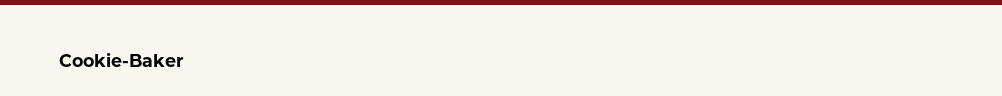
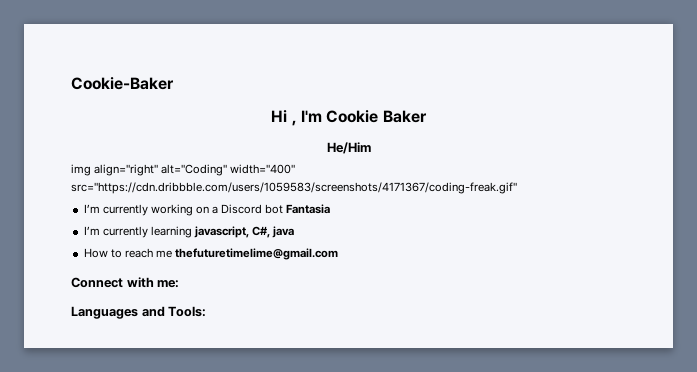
+ Hi , I'm Cookie Baker
+ He/Him
+ img align="right" alt="Coding" width="400" src="https://cdn.dribbble.com/users/1059583/screenshots/4171367/coding-freak.gif"
+ I’m currently working on a Discord bot Fantasia
+ I’m currently learning javascript, C#, java
+ How to reach me thefuturetimelime@gmail.com
+ Connect with me:
+ Languages and Tools:

